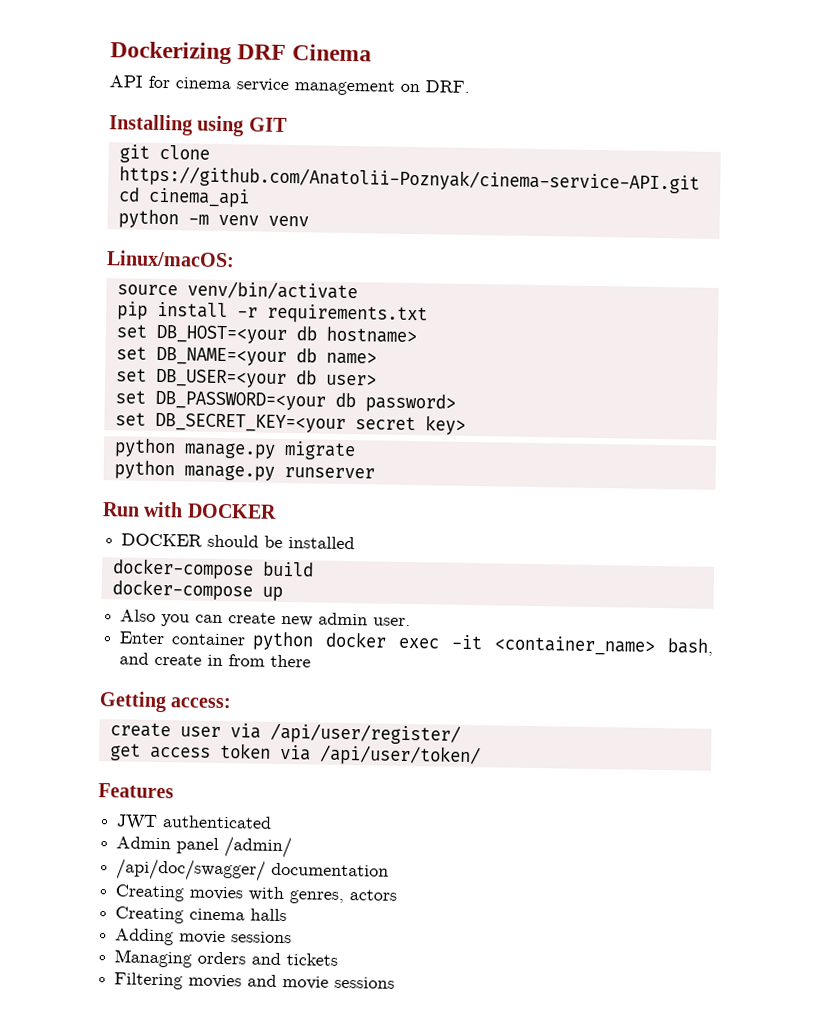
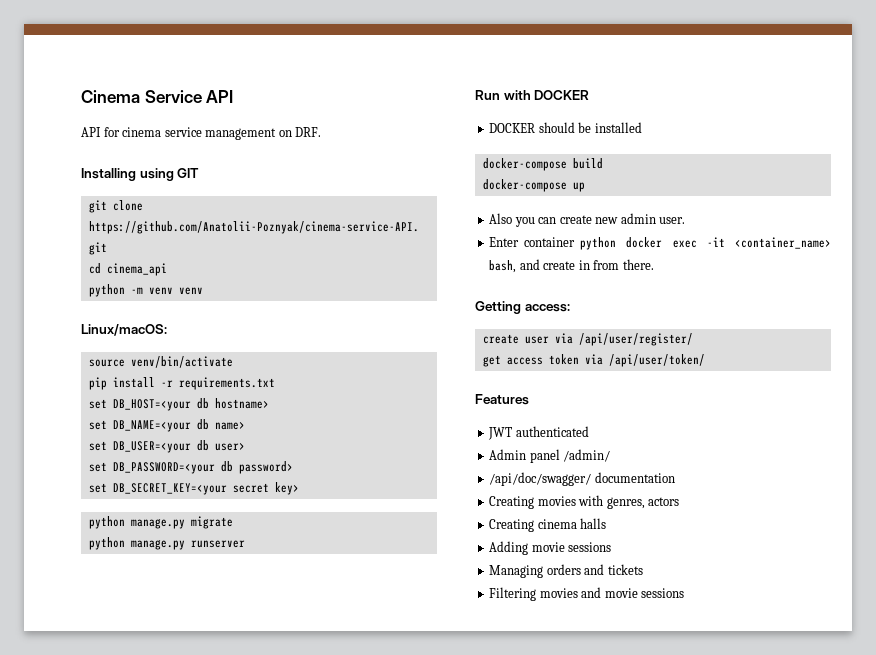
- Dockerizing DRF Cinema
+ Cinema Service API
- Enter container python docker exec -it <container_name> bash, and create in from there
+ Enter container python docker exec -it <container_name> bash, and create in from there.

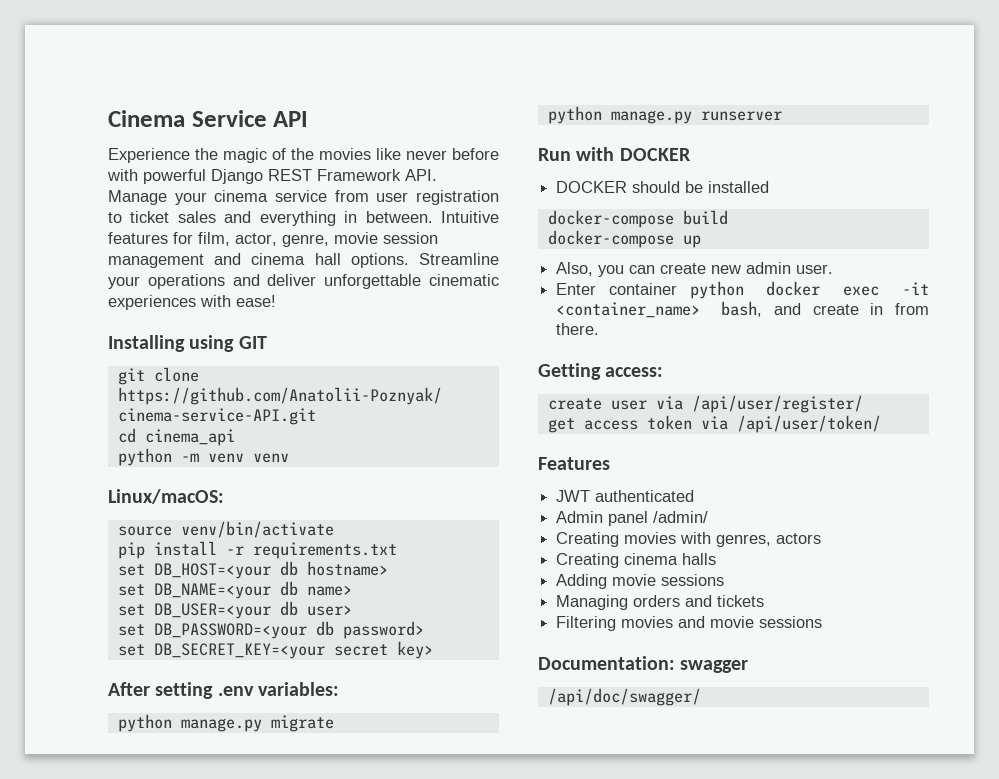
- API for cinema service management on DRF.
+ Experience the magic of the movies like never before with powerful Django REST Framework API. Manage your cinema service from user registration to ticket sales and everything in between. Intuitive features for film, actor, genre, movie session management and cinema hall options. Streamline your operations and deliver unforgettable cinematic experiences with ease!
+ After setting .env variables:
- Also you can create new admin user.
+ Also, you can create new admin user.
- /api/doc/swagger/ documentation
+ Documentation: swagger
+ /api/doc/swagger/

